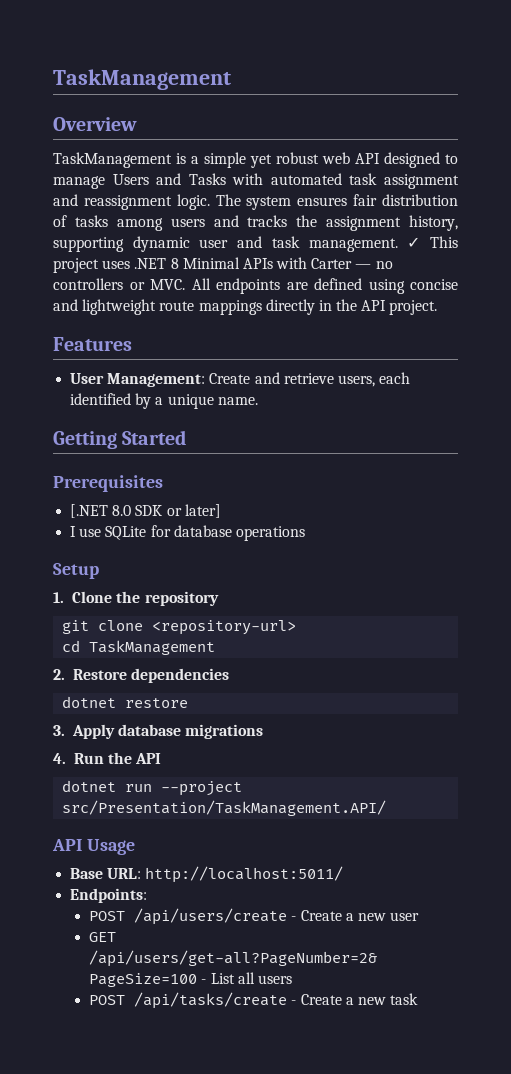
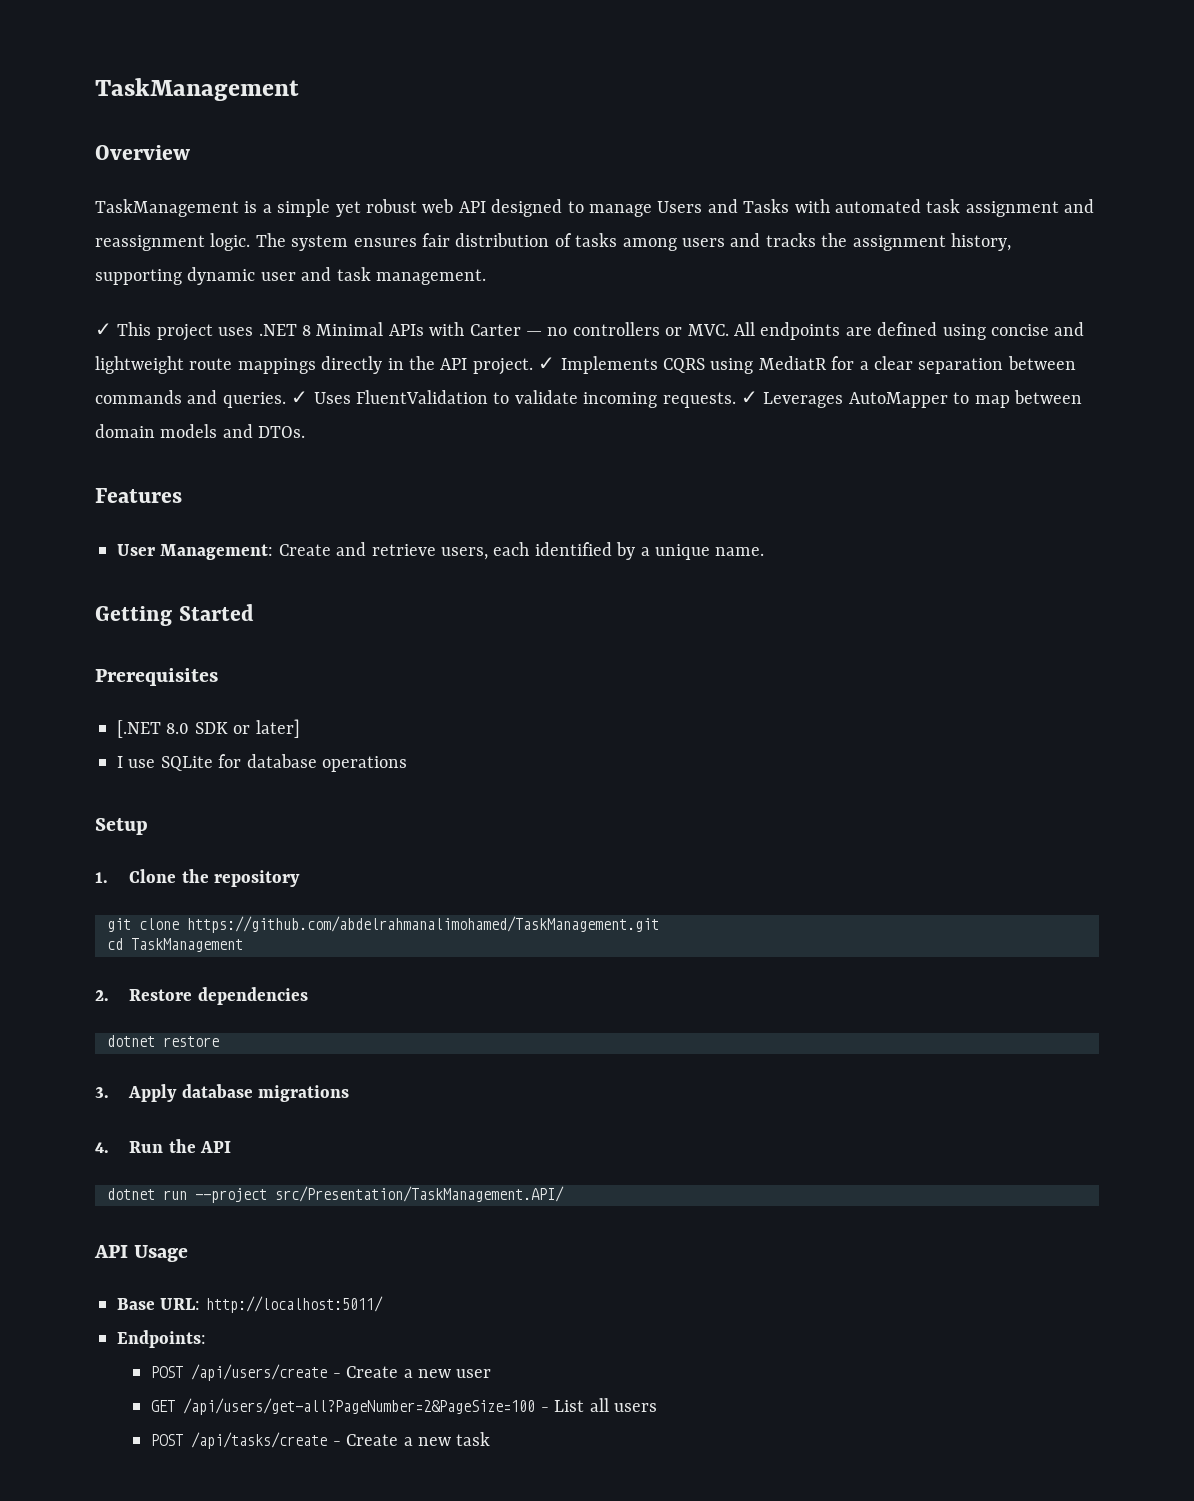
- The system ensures fair distribution of tasks among users and tracks the assignment history, supporting dynamic user and task management. ✓ This project uses .NET 8 Minimal APIs with Carter — no controllers or MVC. All endpoints are defined using concise and lightweight route mappings directly in the API project.
+ The system ensures fair distribution of tasks among users and tracks the assignment history, supporting dynamic user and task management.
+ ✓ This project uses .NET 8 Minimal APIs with Carter — no controllers or MVC. All endpoints are defined using concise and lightweight route mappings directly in the API project. ✓ Implements CQRS using MediatR for a clear separation between commands and queries. ✓ Uses FluentValidation to validate incoming requests. ✓ Leverages AutoMapper to map between domain models and DTOs.
- git clone <repository-url>
+ git clone https://github.com/abdelrahmanalimohamed/TaskManagement.git

